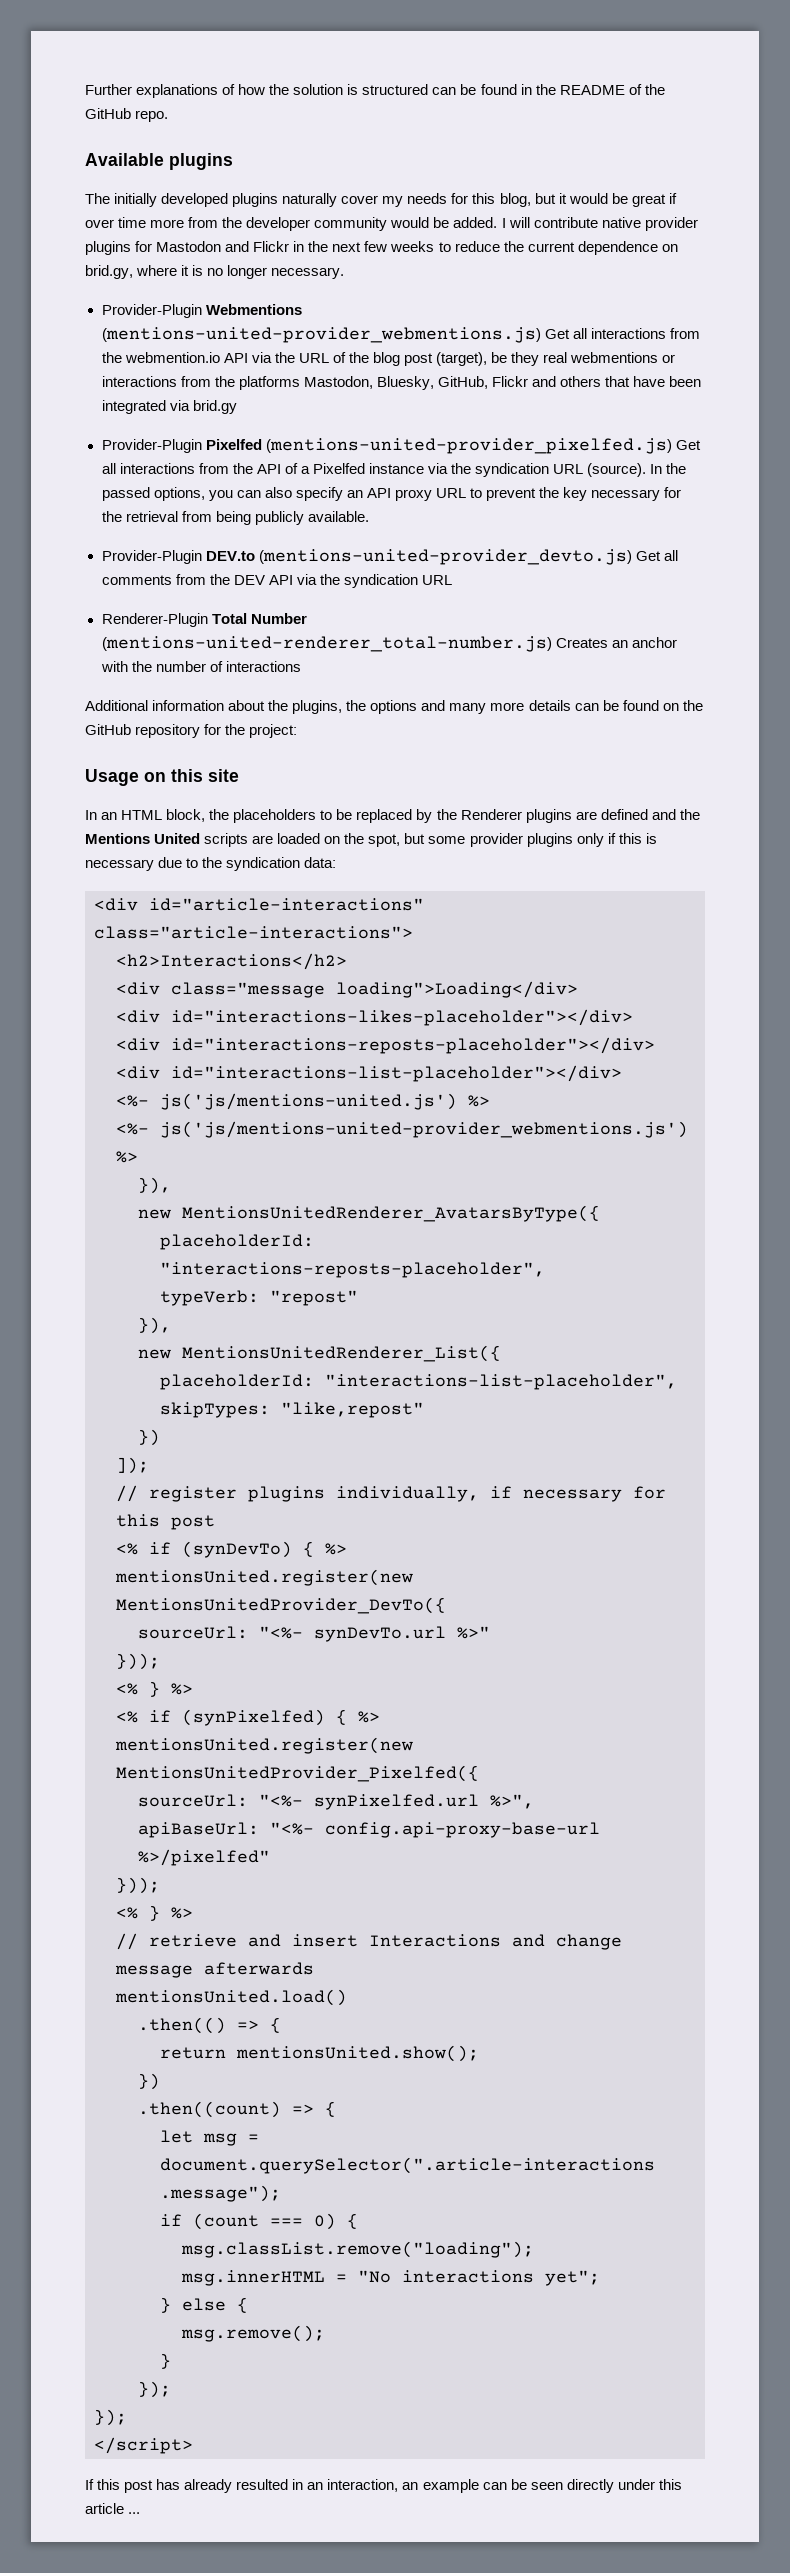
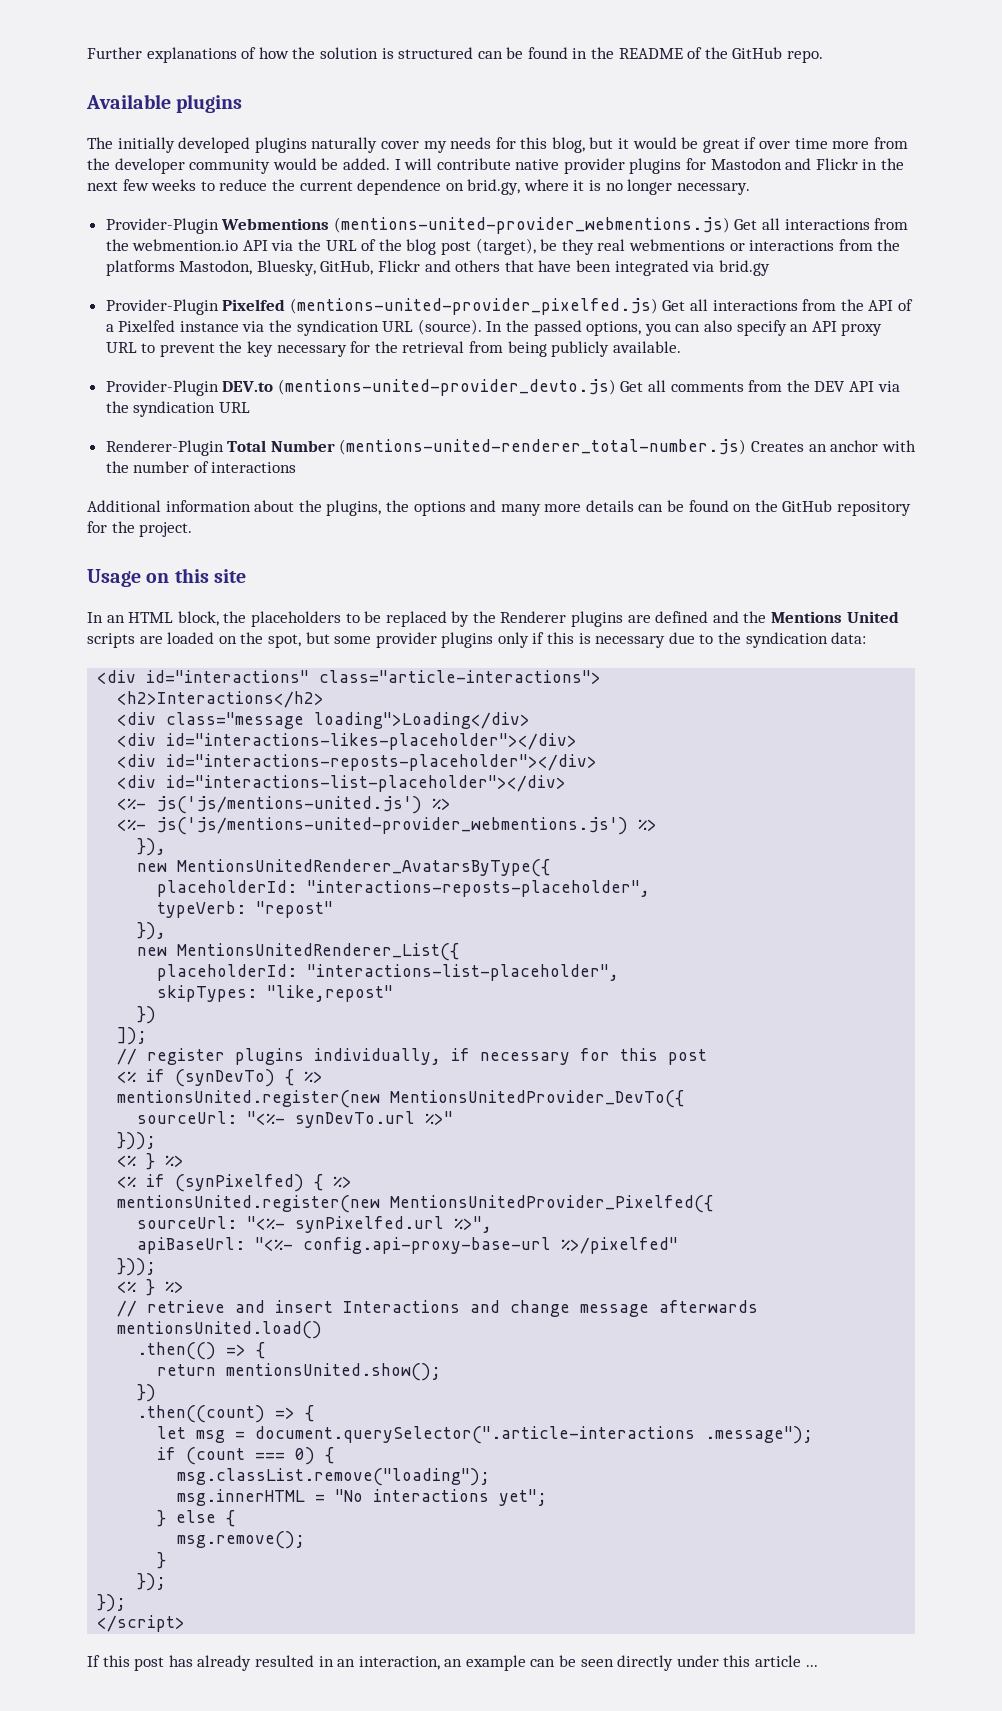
- Additional information about the plugins, the options and many more details can be found on the GitHub repository for the project:
+ Additional information about the plugins, the options and many more details can be found on the GitHub repository for the project.
- <div id="article-interactions" class="article-interactions">
+ <div id="interactions" class="article-interactions">

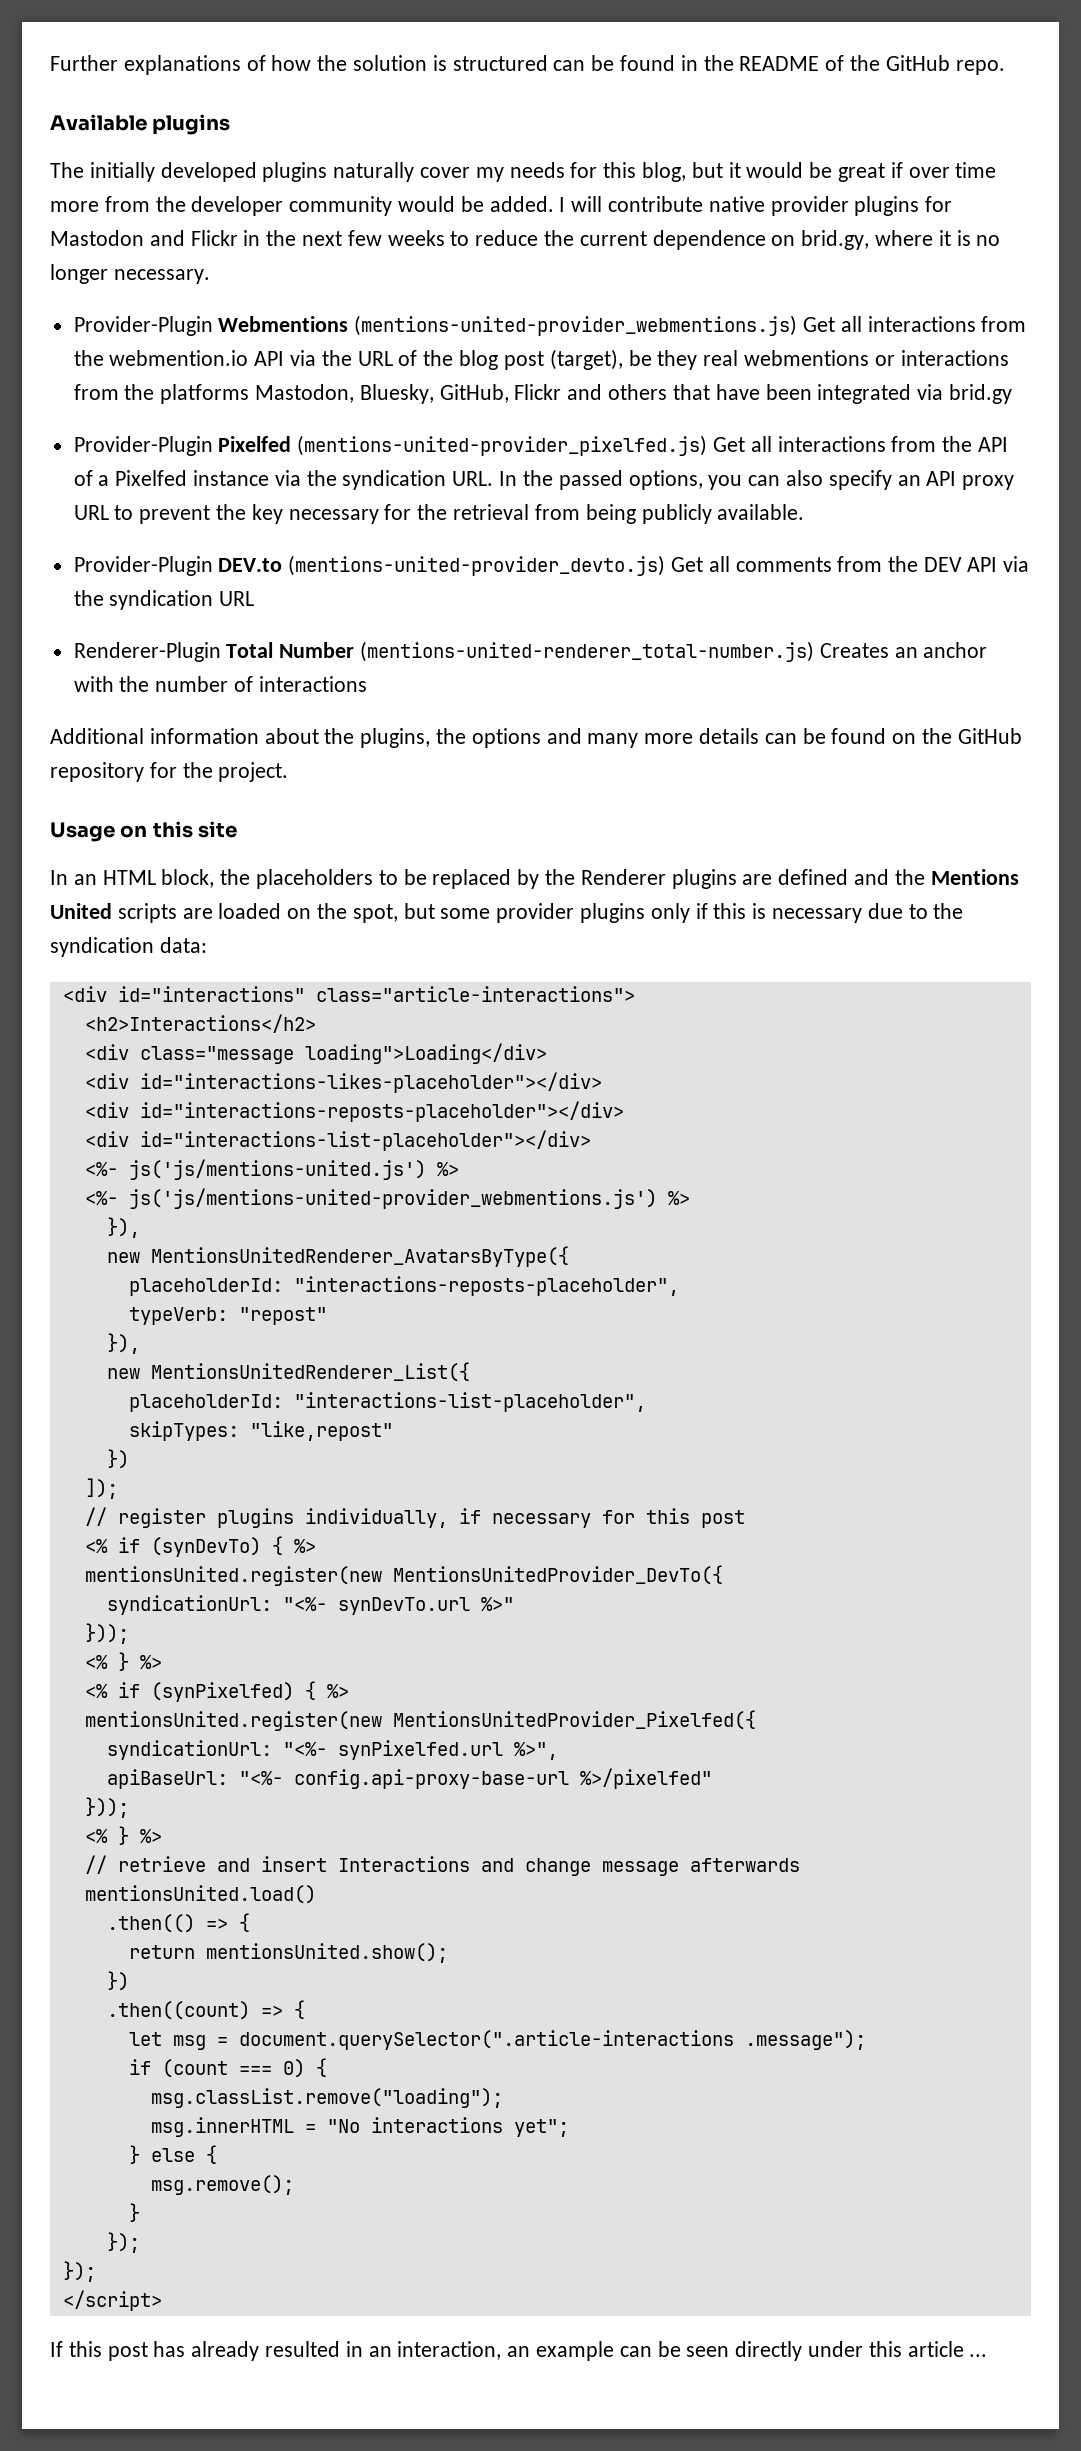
- Provider-Plugin Pixelfed (mentions-united-provider_pixelfed.js) Get all interactions from the API of a Pixelfed instance via the syndication URL (source). In the passed options, you can also specify an API proxy URL to prevent the key necessary for the retrieval from being publicly available.
+ Provider-Plugin Pixelfed (mentions-united-provider_pixelfed.js) Get all interactions from the API of a Pixelfed instance via the syndication URL. In the passed options, you can also specify an API proxy URL to prevent the key necessary for the retrieval from being publicly available.
- sourceUrl: "<%- synDevTo.url %>"
+ syndicationUrl: "<%- synDevTo.url %>"
- sourceUrl: "<%- synPixelfed.url %>",
+ syndicationUrl: "<%- synPixelfed.url %>",

